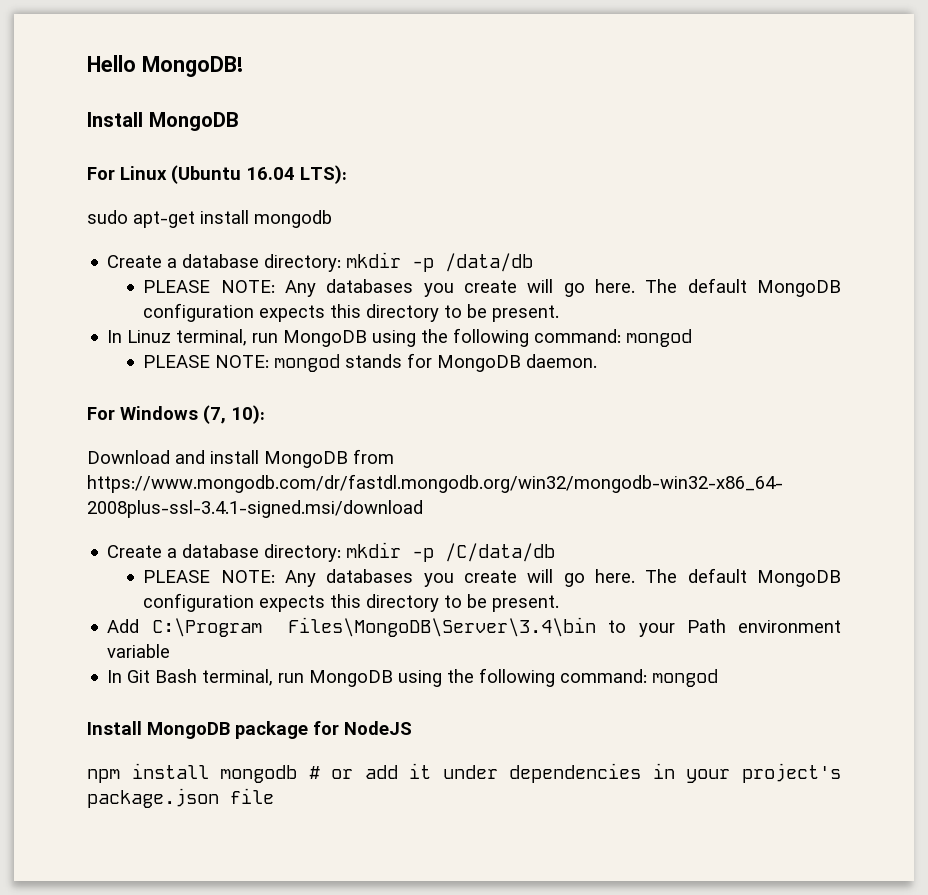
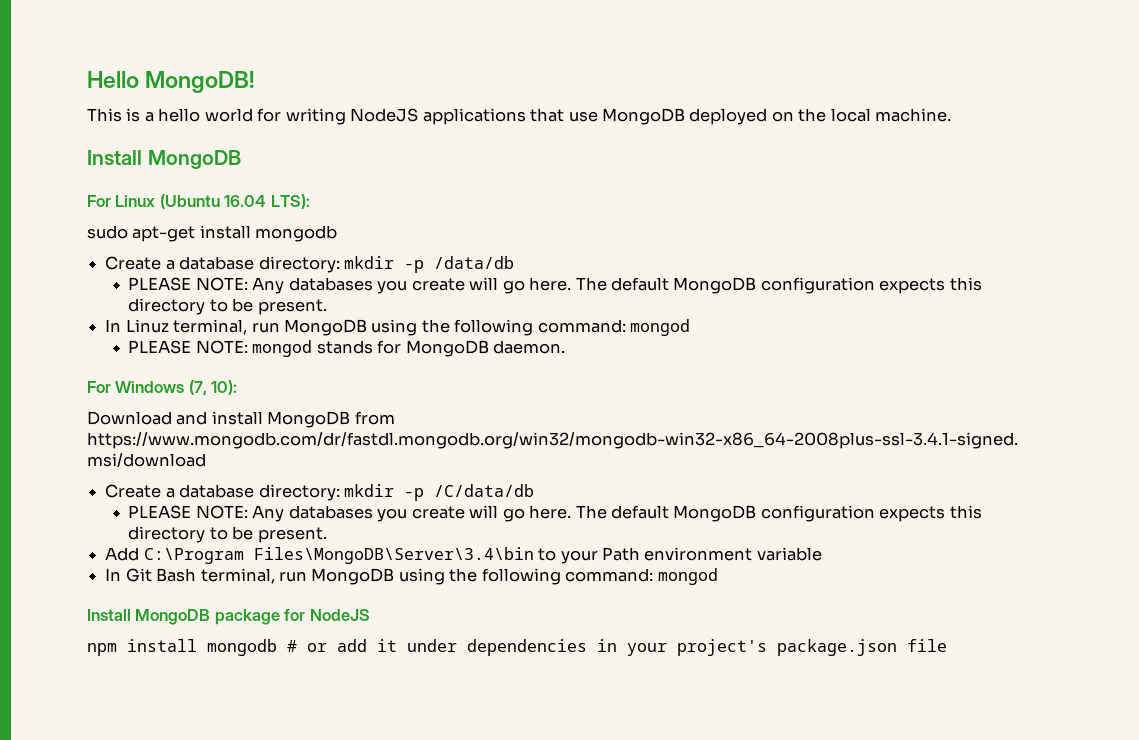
+ This is a hello world for writing NodeJS applications that use MongoDB deployed on the local machine.

